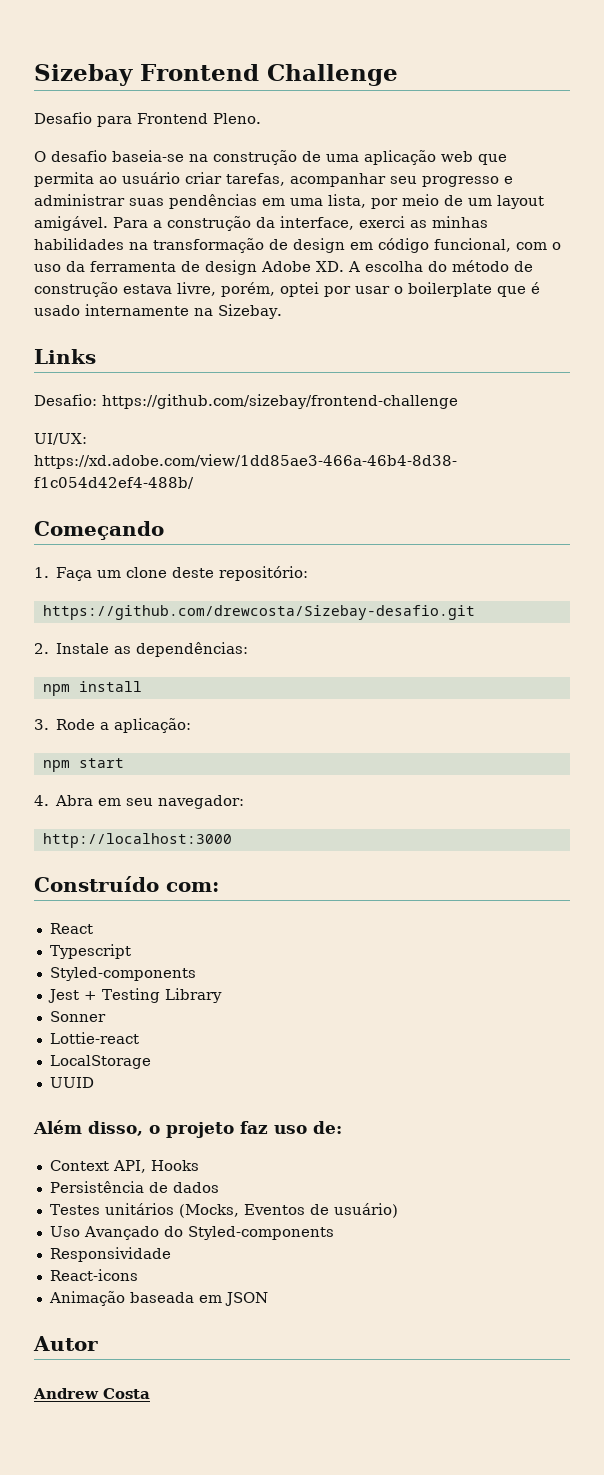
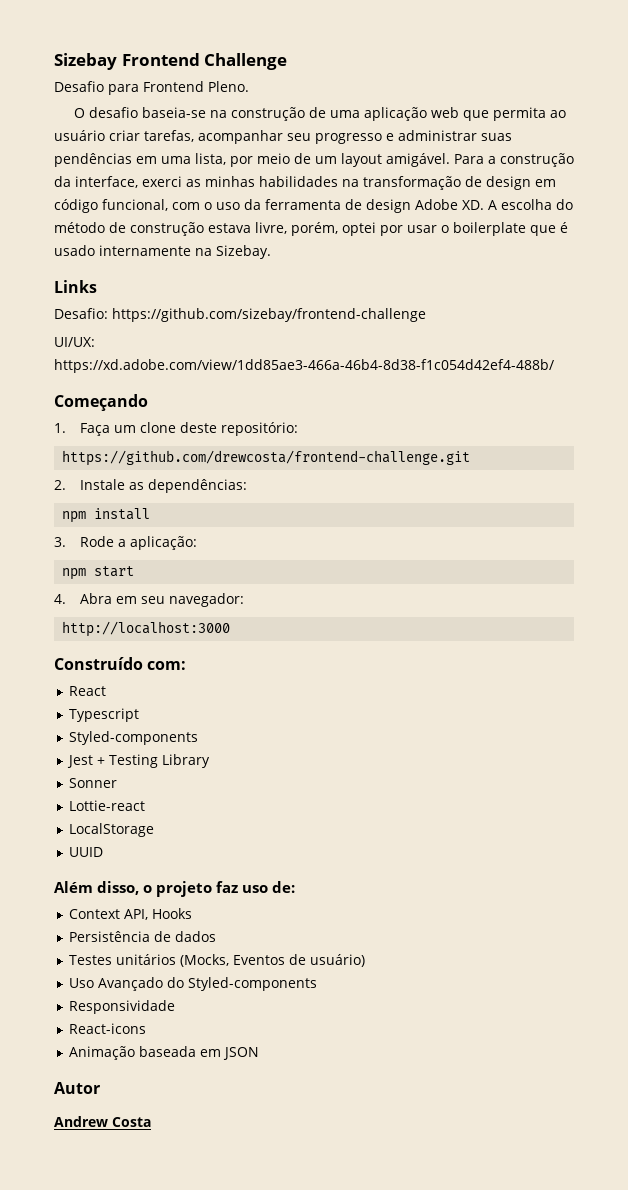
- https://github.com/drewcosta/Sizebay-desafio.git
+ https://github.com/drewcosta/frontend-challenge.git

